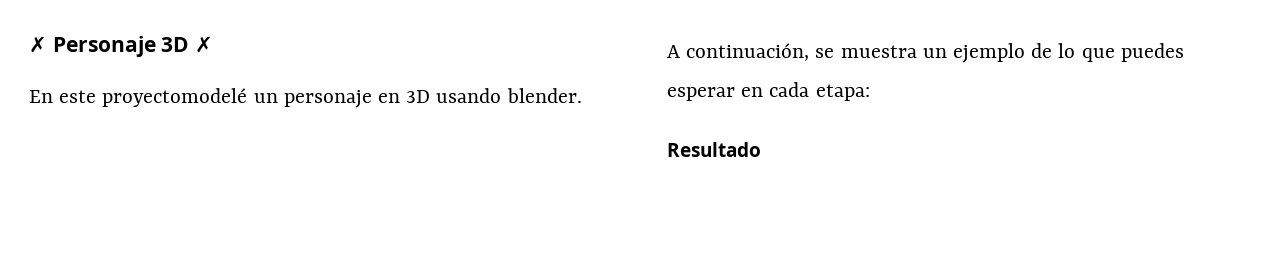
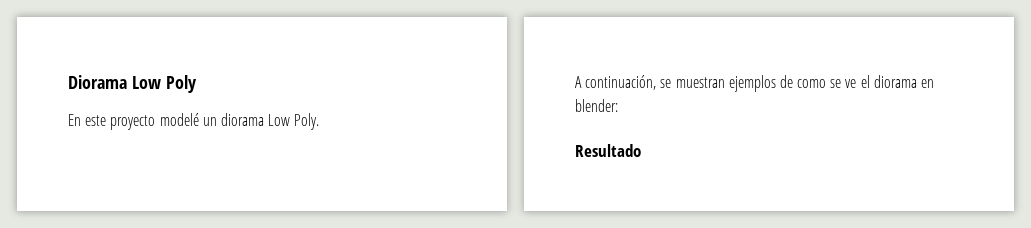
- ✗ Personaje 3D ✗
- En este proyectomodelé un personaje en 3D usando blender.
- A continuación, se muestra un ejemplo de lo que puedes esperar en cada etapa:
+ Diorama Low Poly
+ En este proyecto modelé un diorama Low Poly.
+ A continuación, se muestran ejemplos de como se ve el diorama en blender:

